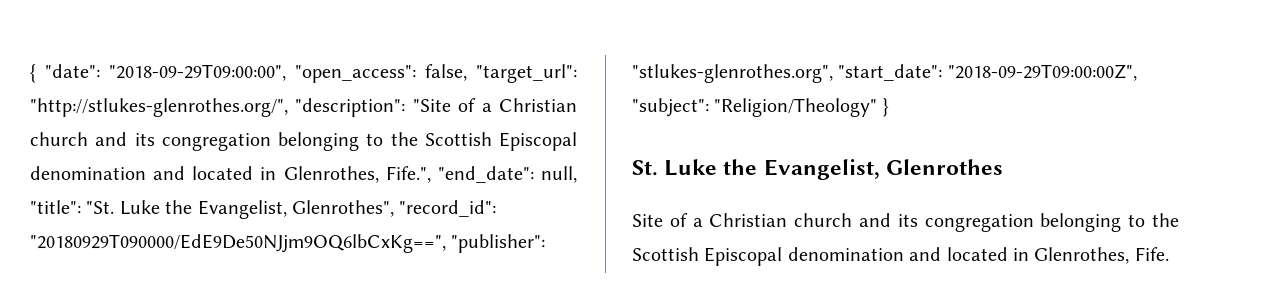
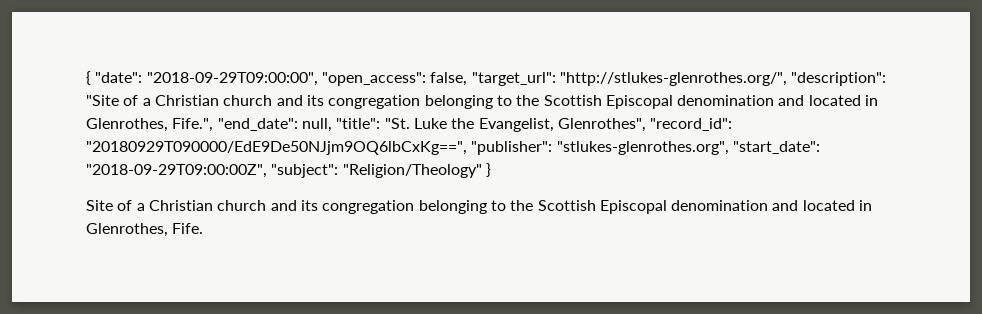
- St. Luke the Evangelist, Glenrothes

